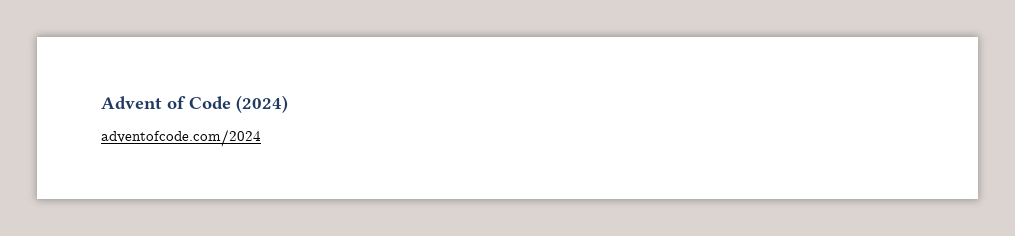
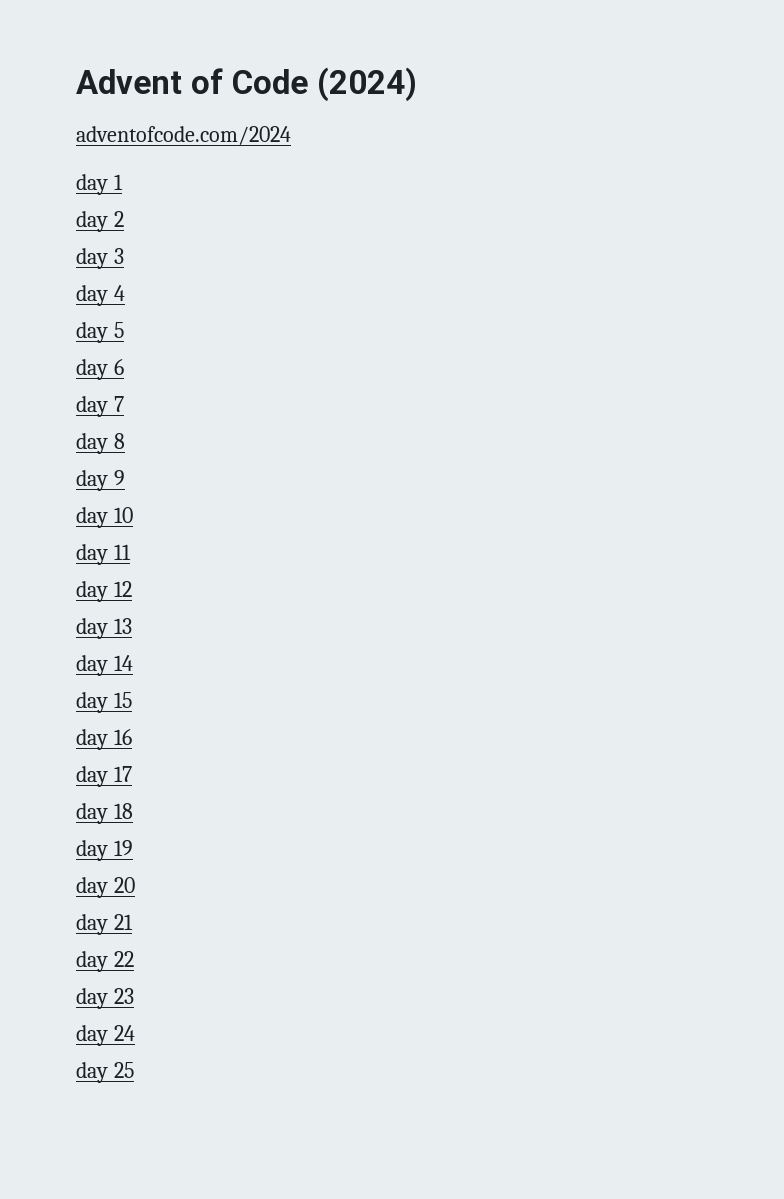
+ day 1
+ day 2
+ day 3
+ day 4
+ day 5
+ day 6
+ day 7
+ day 8
+ day 9
+ day 10
+ day 11
+ day 12
+ day 13
+ day 14
+ day 15
+ day 16
+ day 17
+ day 18
+ day 19
+ day 20
+ day 21
+ day 22
+ day 23
+ day 24
+ day 25

